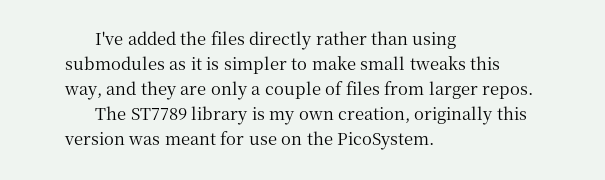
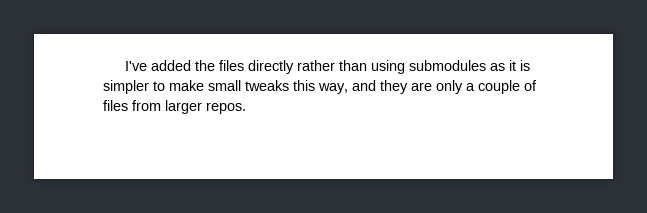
- The ST7789 library is my own creation, originally this version was meant for use on the PicoSystem.

